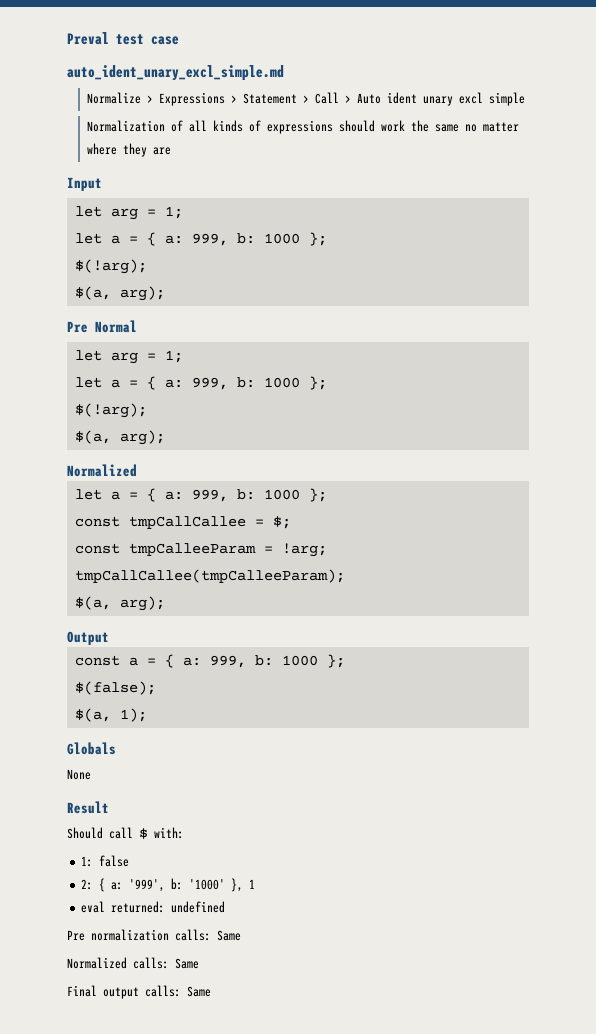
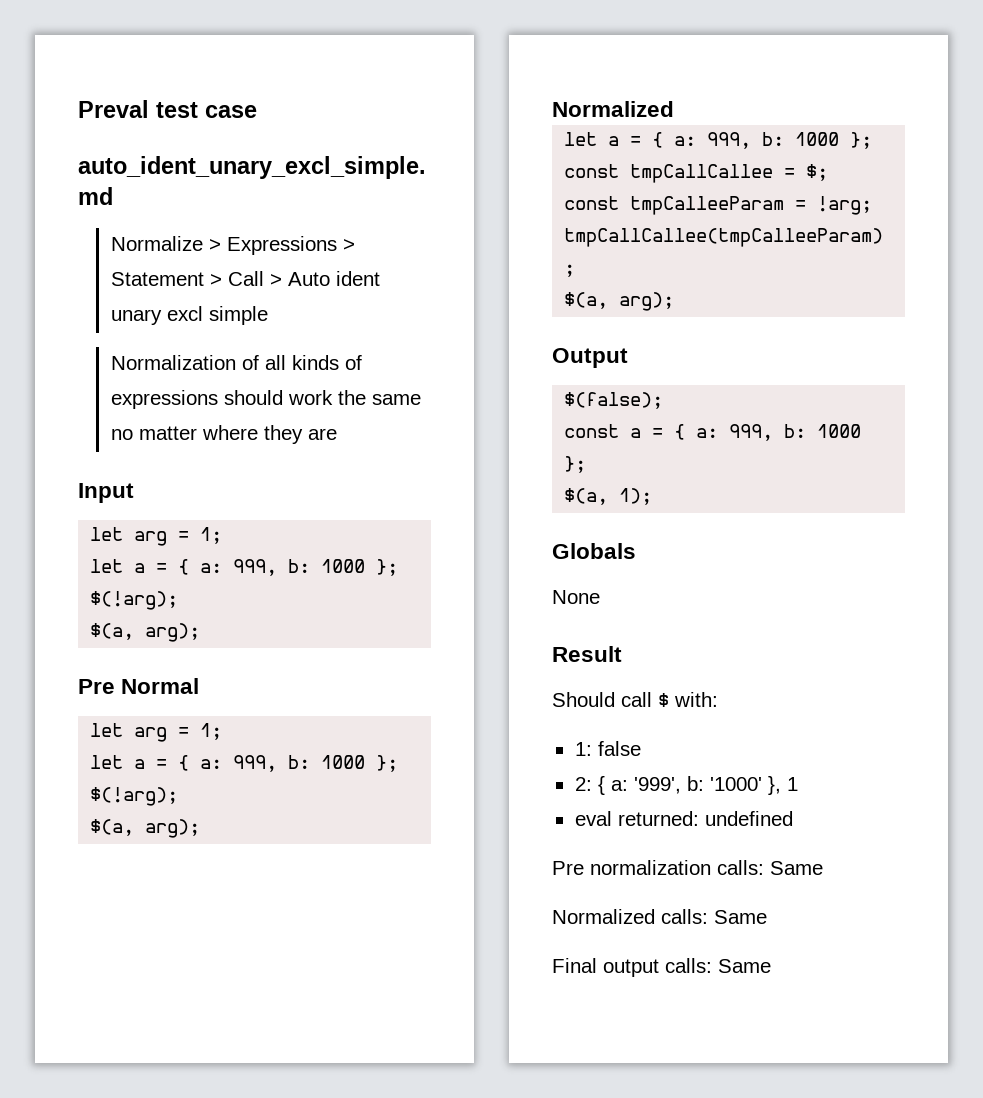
+ $(false);
- $(false);

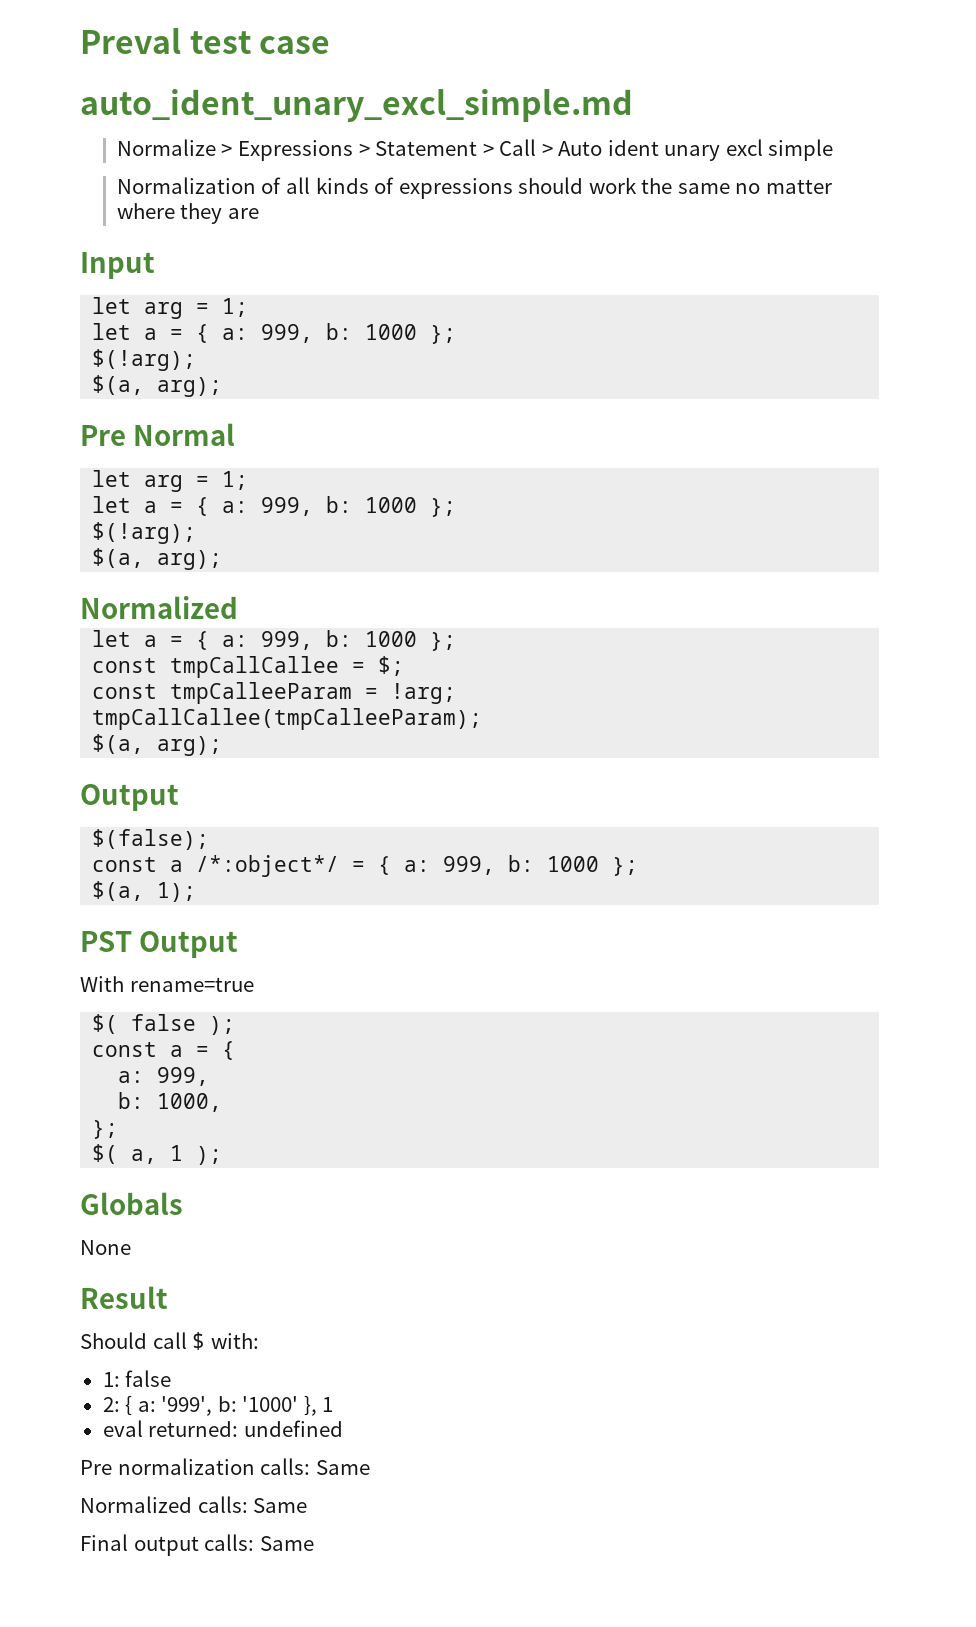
- const a = { a: 999, b: 1000 };
+ const a /*:object*/ = { a: 999, b: 1000 };
+ PST Output
+ With rename=true
+ $( false );
+ const a = {
+ a: 999,
+ b: 1000,
+ };
+ $( a, 1 );

